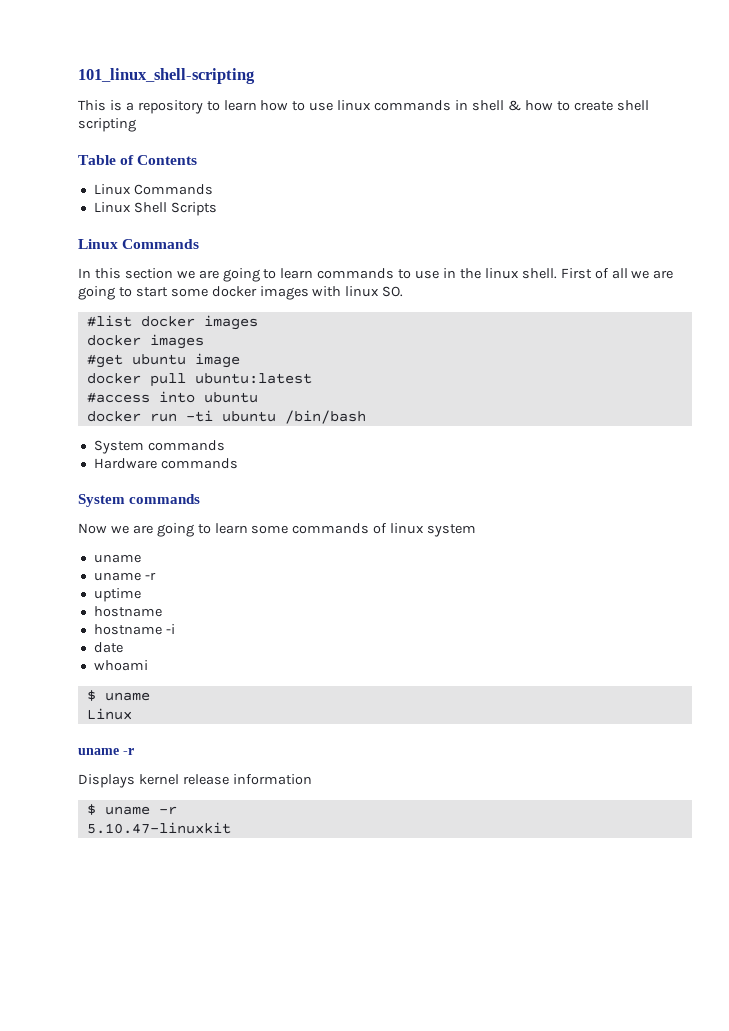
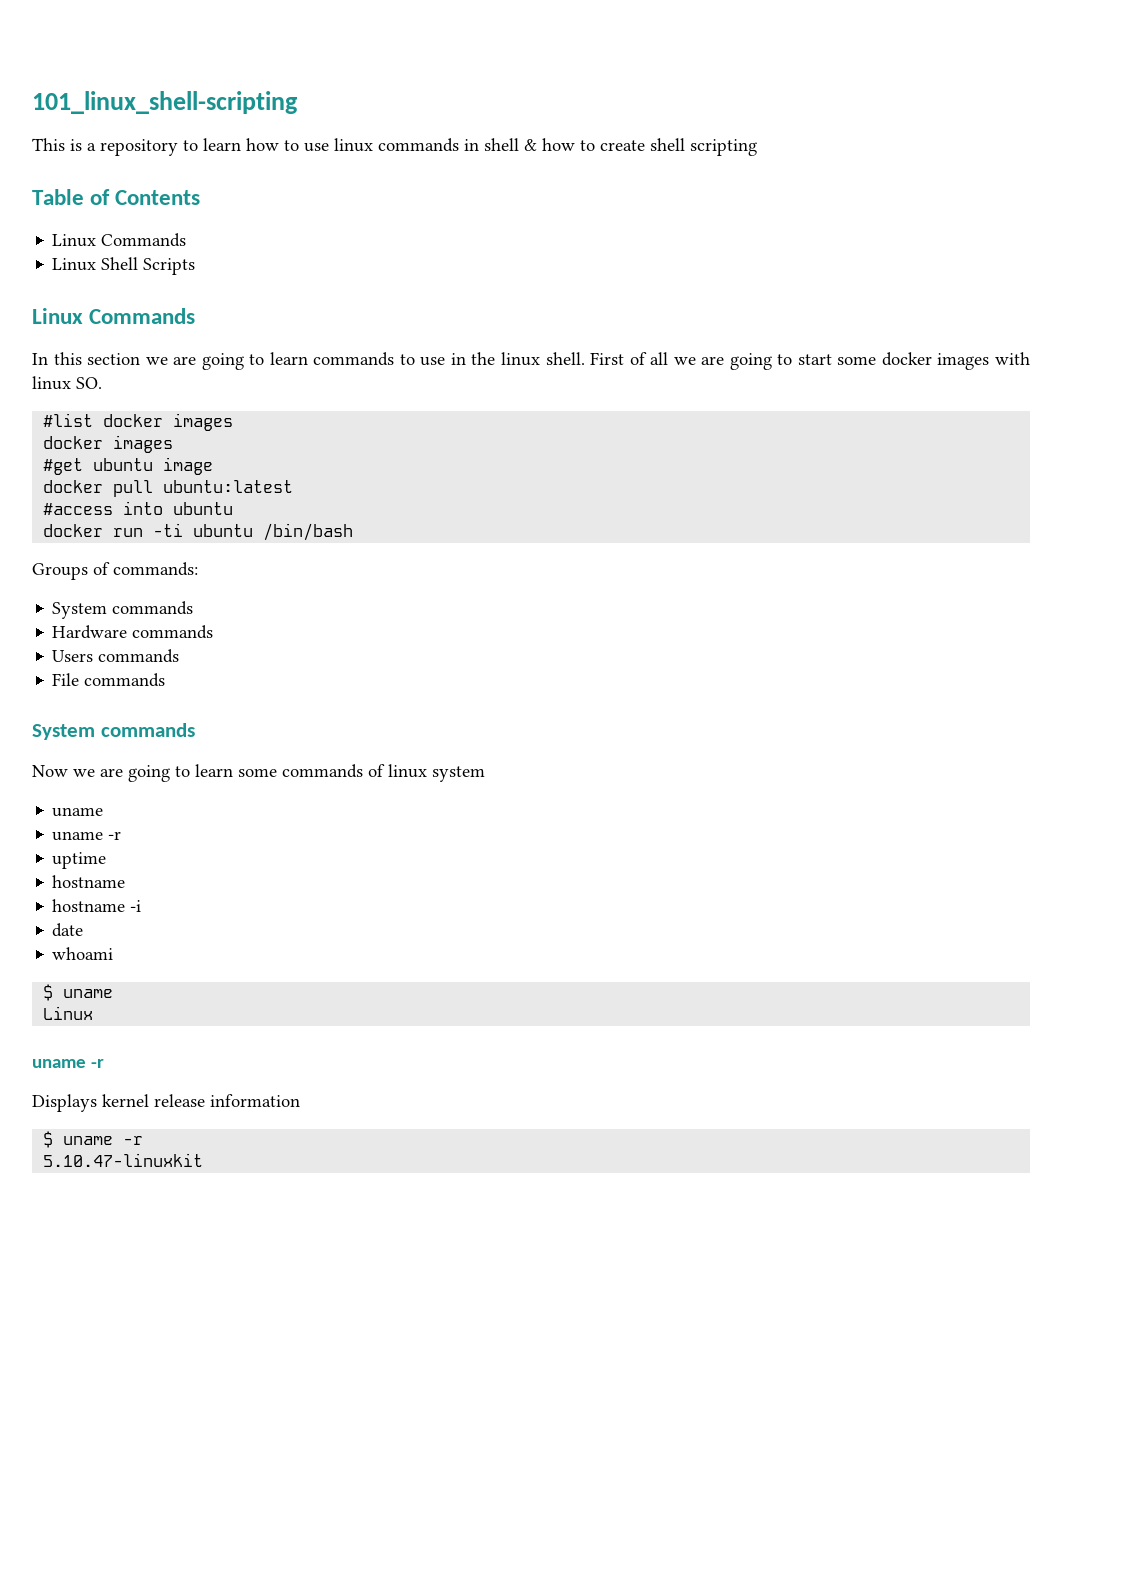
+ Groups of commands:
+ Users commands
+ File commands

